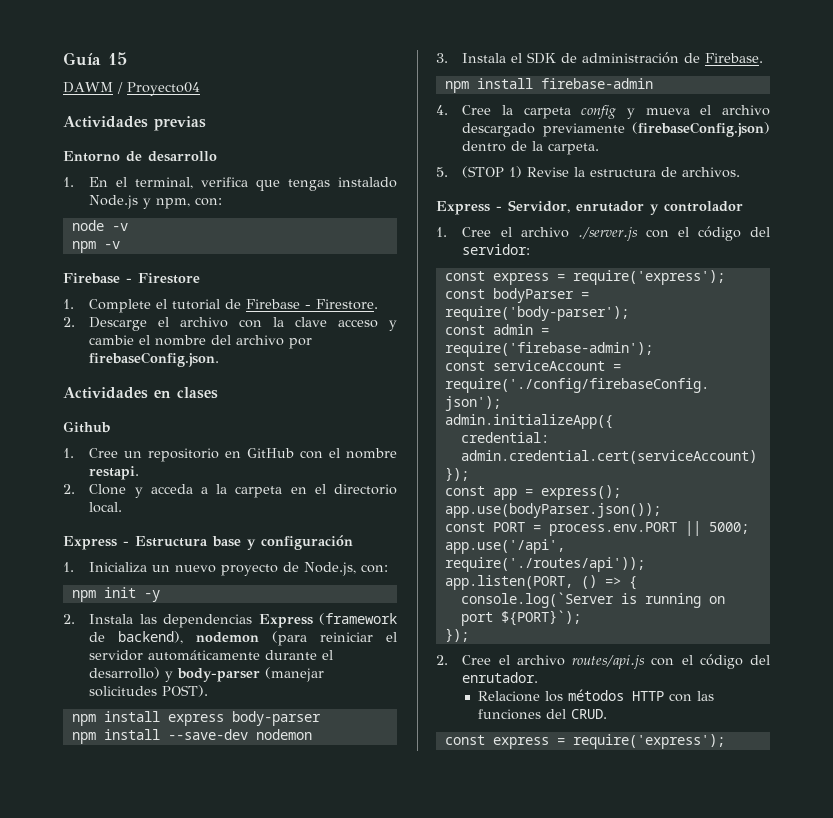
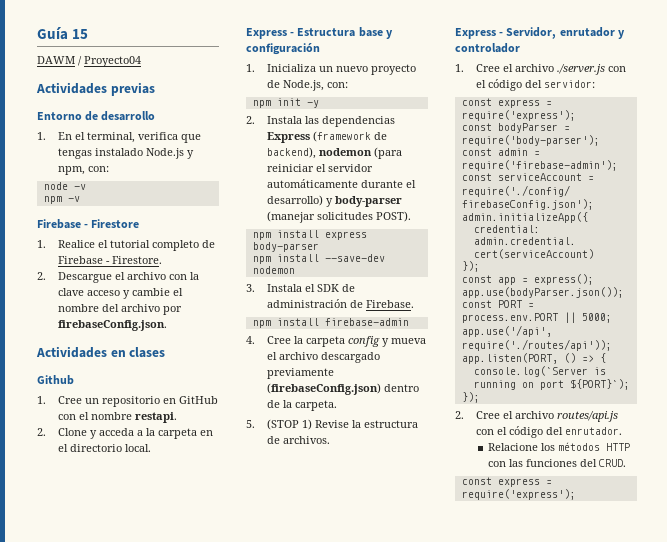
- 1. Complete el tutorial de Firebase - Firestore.
+ 1. Realice el tutorial completo de Firebase - Firestore.
- 2. Descarge el archivo con la clave acceso y cambie el nombre del archivo por firebaseConfig.json.
+ 2. Descargue el archivo con la clave acceso y cambie el nombre del archivo por firebaseConfig.json.

